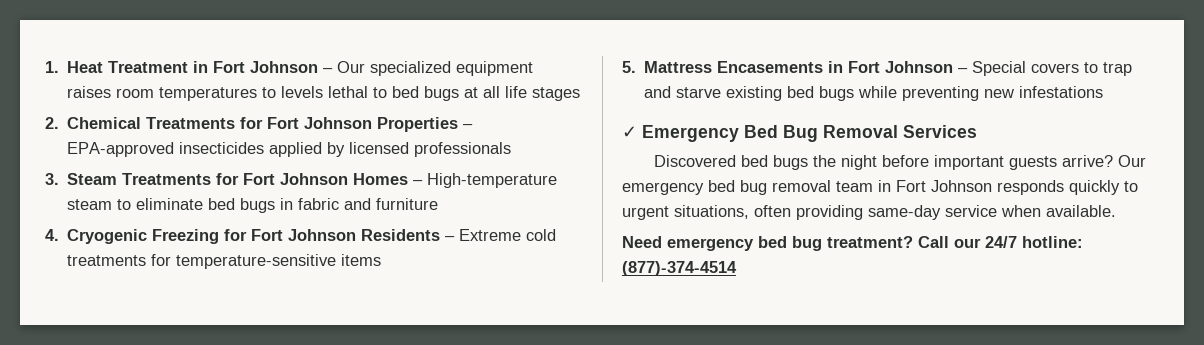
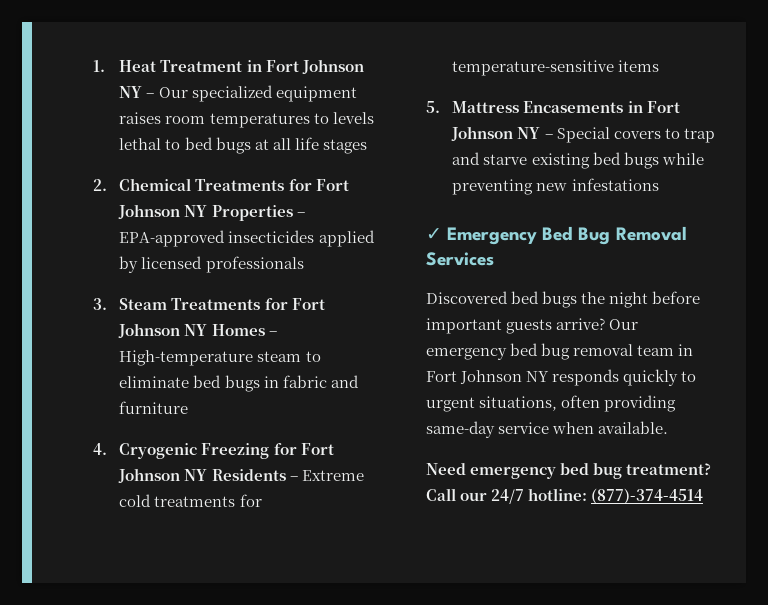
- 1. Heat Treatment in Fort Johnson – Our specialized equipment raises room temperatures to levels lethal to bed bugs at all life stages
+ 1. Heat Treatment in Fort Johnson NY – Our specialized equipment raises room temperatures to levels lethal to bed bugs at all life stages
- 2. Chemical Treatments for Fort Johnson Properties – EPA-approved insecticides applied by licensed professionals
+ 2. Chemical Treatments for Fort Johnson NY Properties – EPA-approved insecticides applied by licensed professionals
- 3. Steam Treatments for Fort Johnson Homes – High-temperature steam to eliminate bed bugs in fabric and furniture
+ 3. Steam Treatments for Fort Johnson NY Homes – High-temperature steam to eliminate bed bugs in fabric and furniture
- 4. Cryogenic Freezing for Fort Johnson Residents – Extreme cold treatments for temperature-sensitive items
+ 4. Cryogenic Freezing for Fort Johnson NY Residents – Extreme cold treatments for temperature-sensitive items
- 5. Mattress Encasements in Fort Johnson – Special covers to trap and starve existing bed bugs while preventing new infestations
+ 5. Mattress Encasements in Fort Johnson NY – Special covers to trap and starve existing bed bugs while preventing new infestations
- Our emergency bed bug removal team in Fort Johnson responds quickly to urgent situations, often providing same-day service when available.
+ Our emergency bed bug removal team in Fort Johnson NY responds quickly to urgent situations, often providing same-day service when available.

